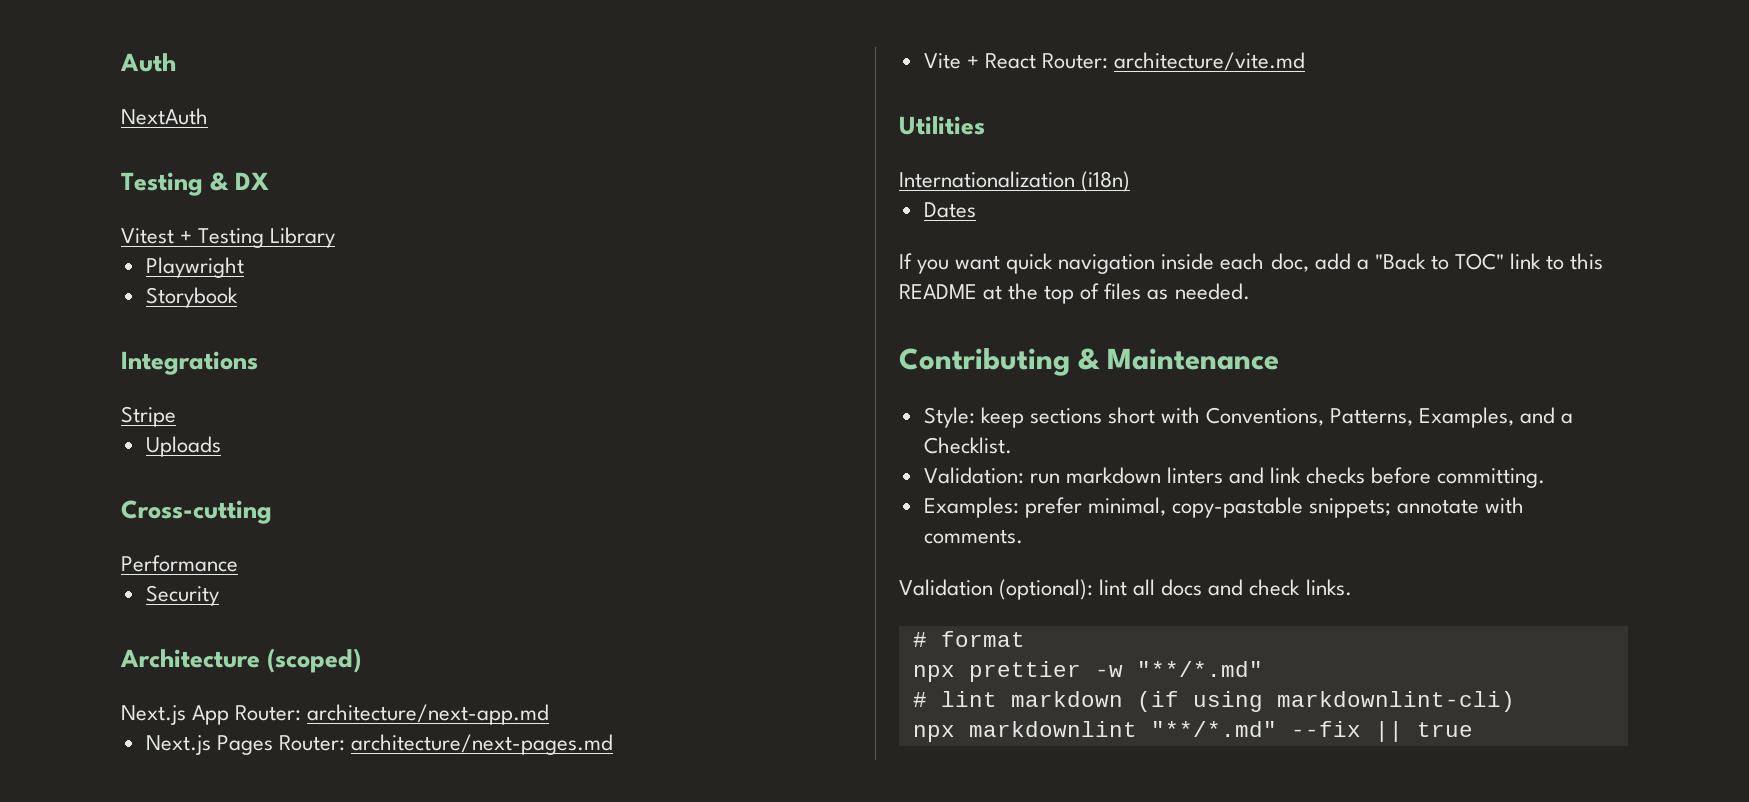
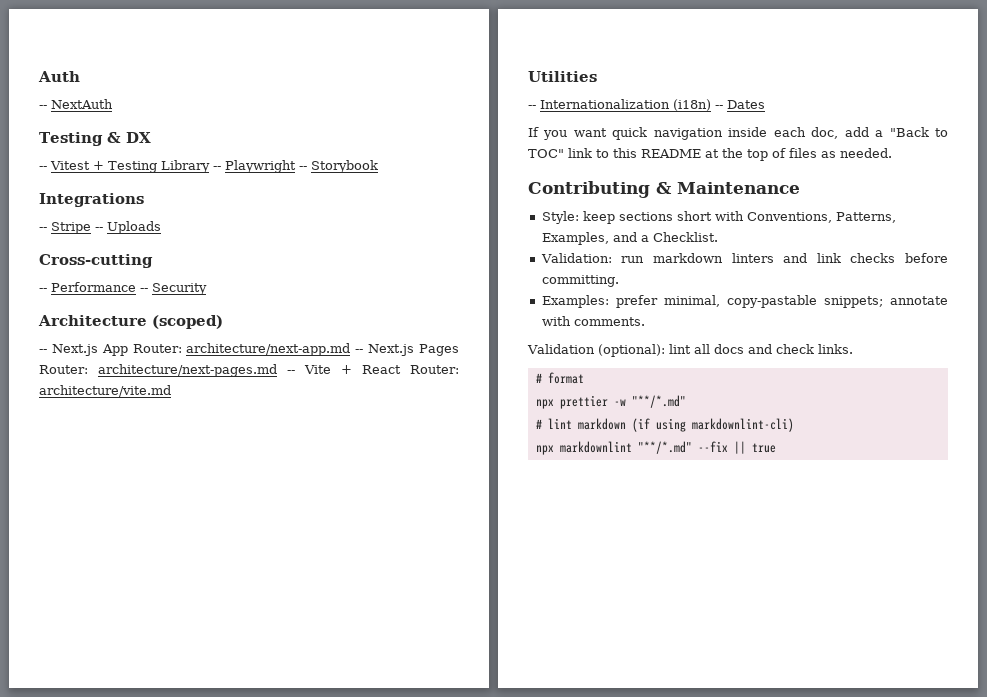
- NextAuth
+ -- NextAuth
- Vitest + Testing Library
- Playwright
- Storybook
+ -- Vitest + Testing Library -- Playwright -- Storybook
- Stripe
- Uploads
+ -- Stripe -- Uploads
- Performance
- Security
+ -- Performance -- Security
- Next.js App Router: architecture/next-app.md
- Next.js Pages Router: architecture/next-pages.md
- Vite + React Router: architecture/vite.md
+ -- Next.js App Router: architecture/next-app.md -- Next.js Pages Router: architecture/next-pages.md -- Vite + React Router: architecture/vite.md
- Internationalization (i18n)
- Dates
+ -- Internationalization (i18n) -- Dates

